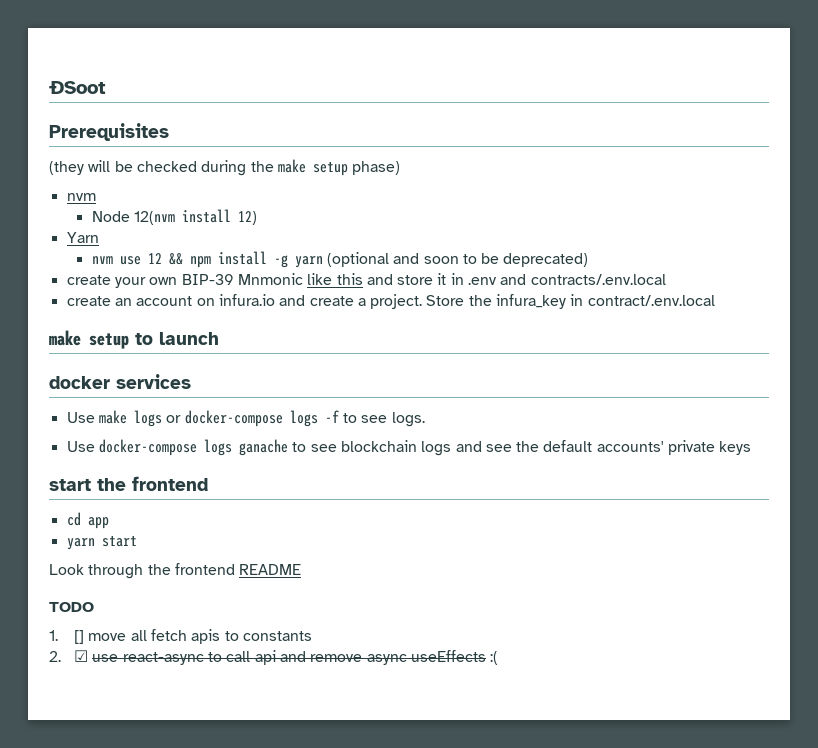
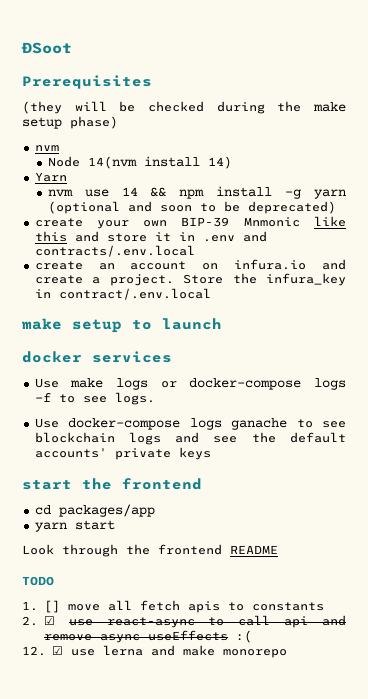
- Node 12(nvm install 12)
+ Node 14(nvm install 14)
- nvm use 12 && npm install -g yarn (optional and soon to be deprecated)
+ nvm use 14 && npm install -g yarn (optional and soon to be deprecated)
- cd app
+ cd packages/app
+ 12. ☑ use lerna and make monorepo

